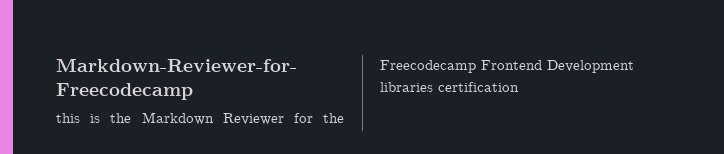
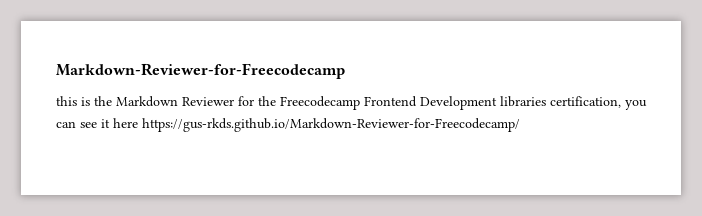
- this is the Markdown Reviewer for the Freecodecamp Frontend Development libraries certification
+ this is the Markdown Reviewer for the Freecodecamp Frontend Development libraries certification, you can see it here https://gus-rkds.github.io/Markdown-Reviewer-for-Freecodecamp/

